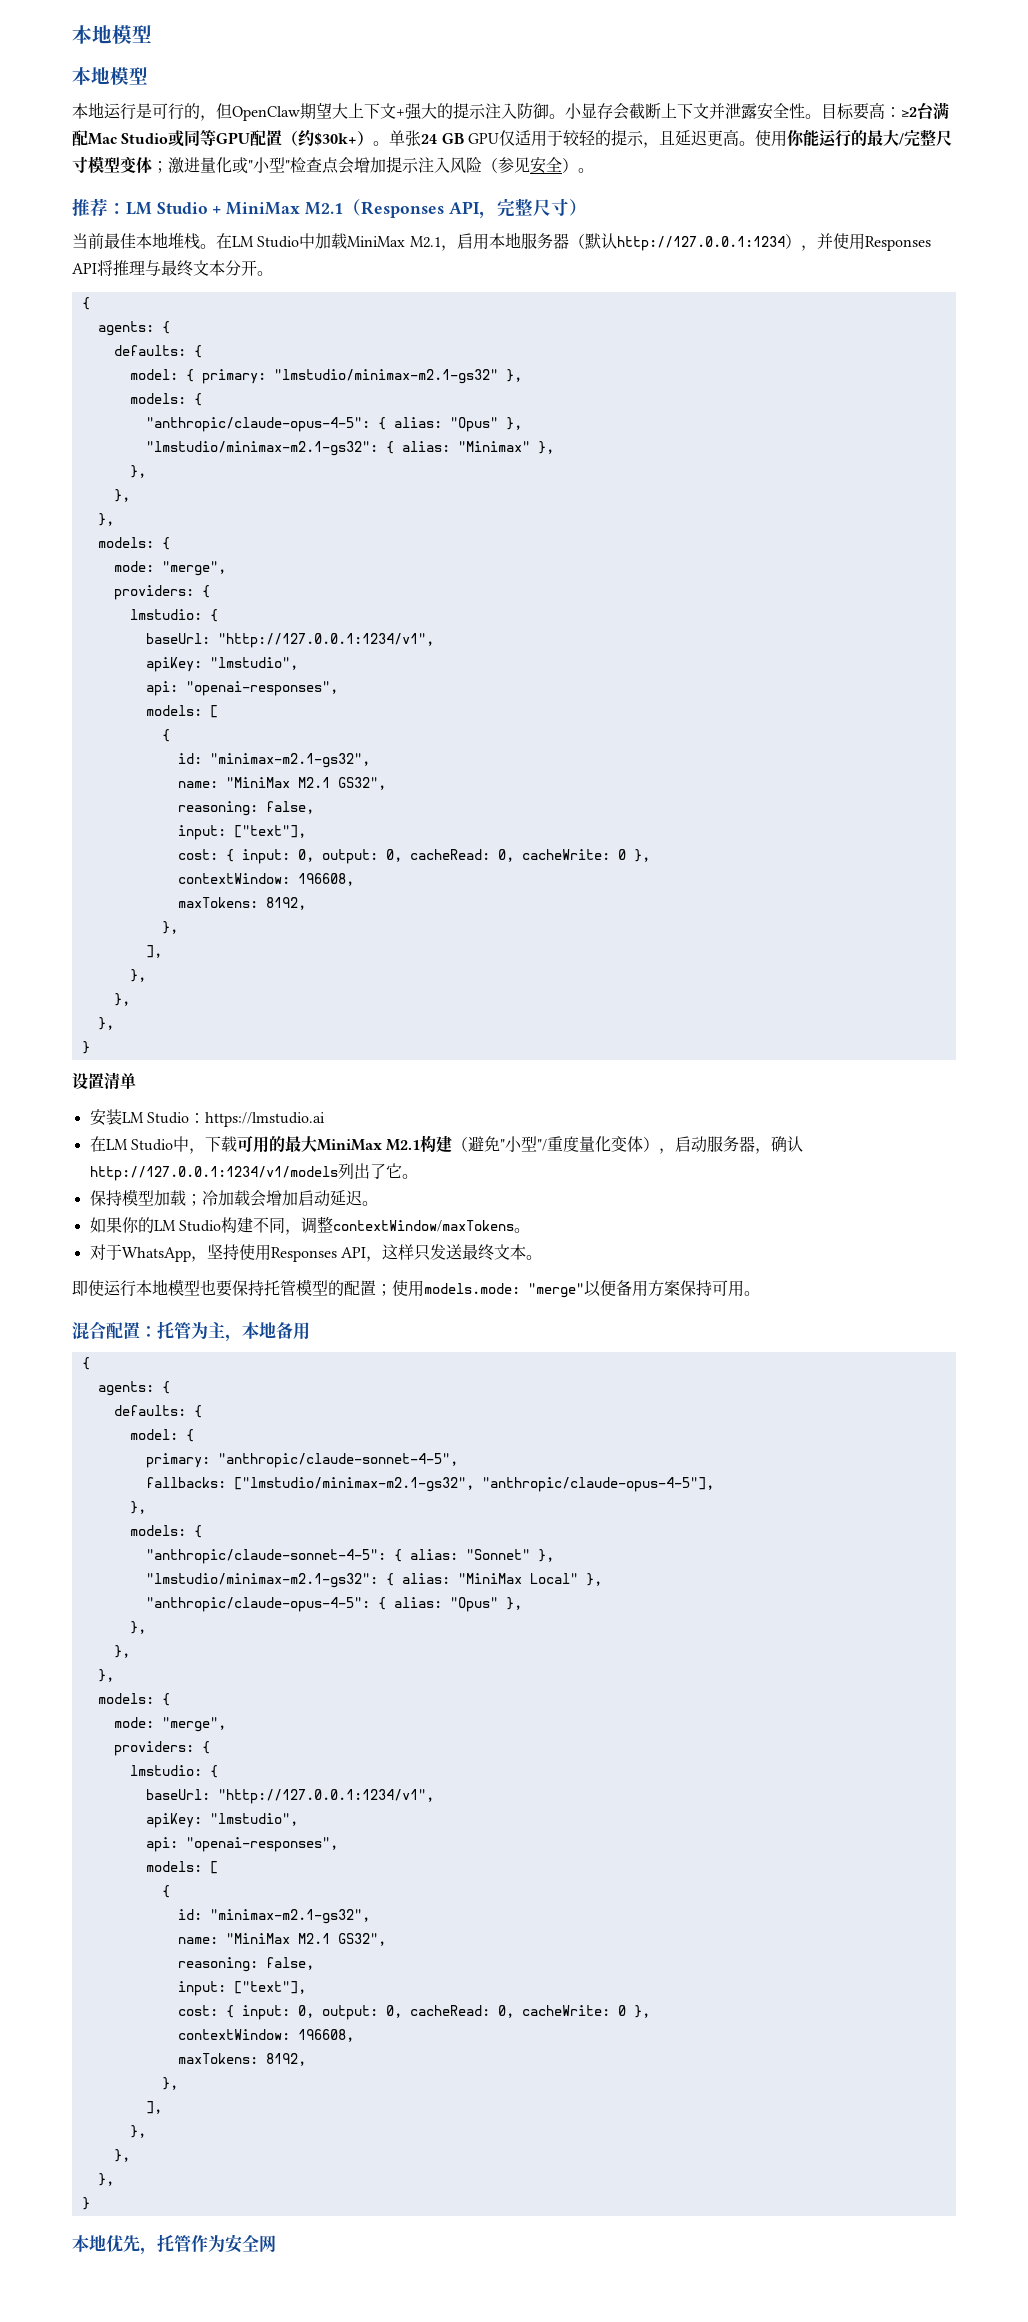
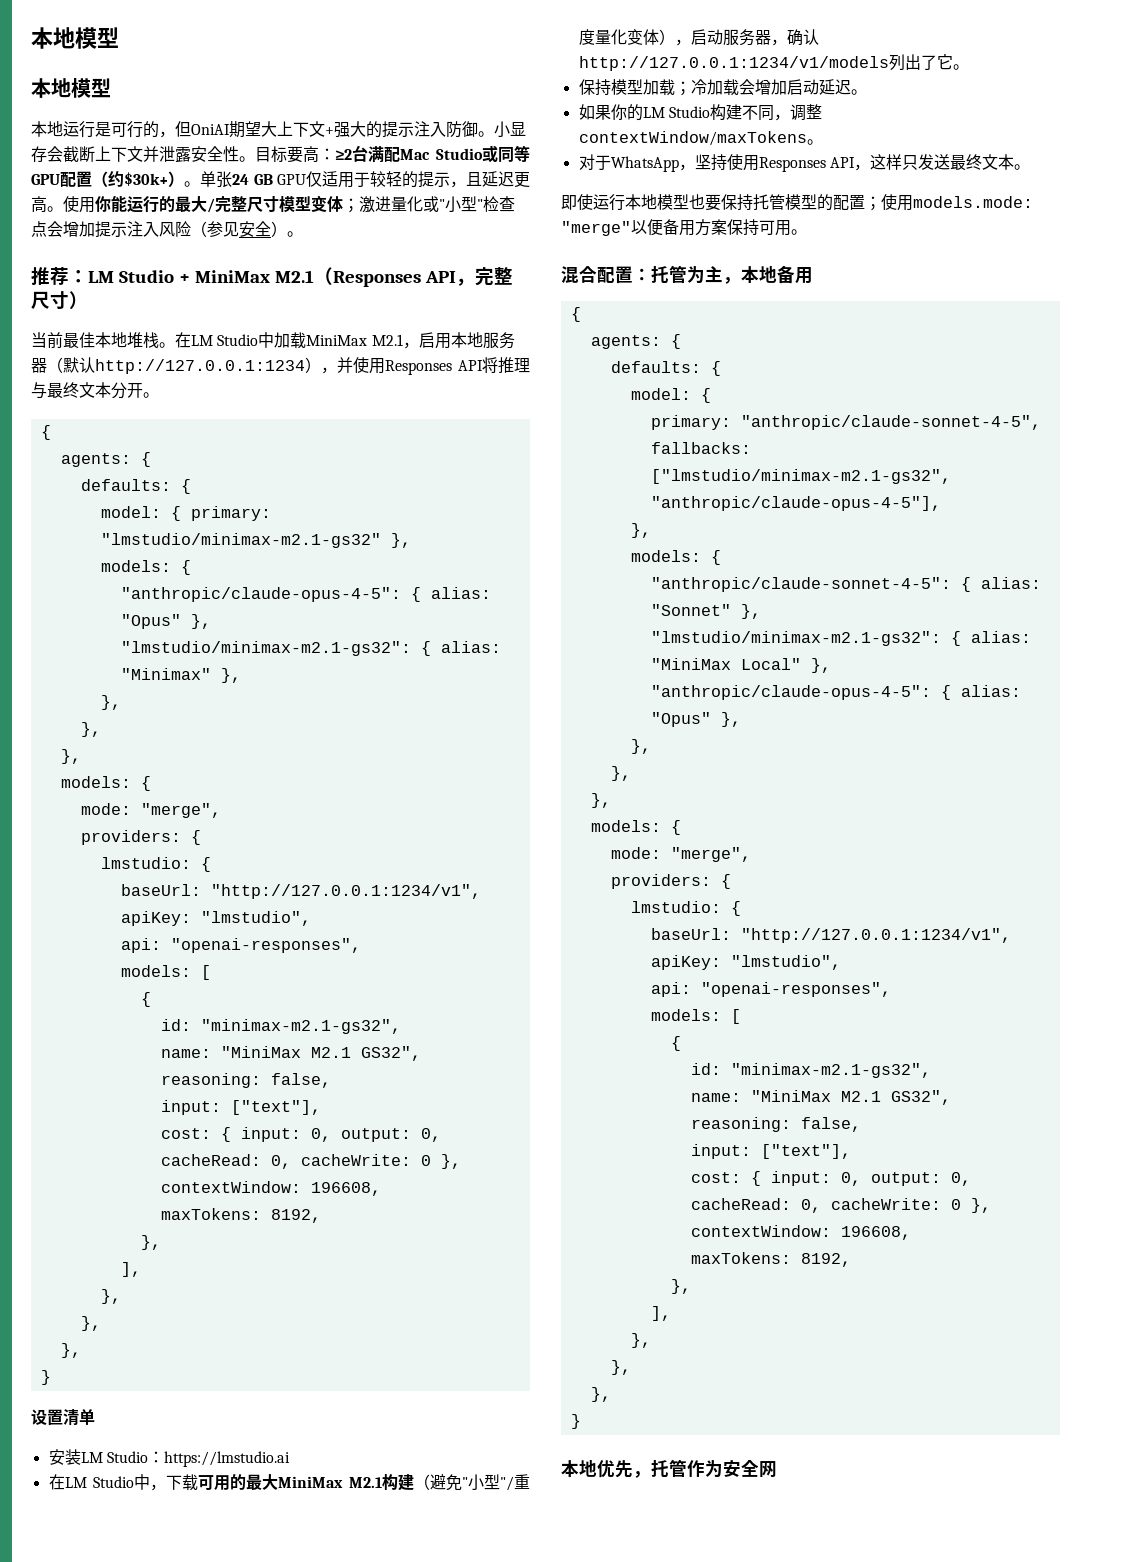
- 本地运行是可行的，但OpenClaw期望大上下文+强大的提示注入防御。
+ 本地运行是可行的，但OniAI期望大上下文+强大的提示注入防御。

